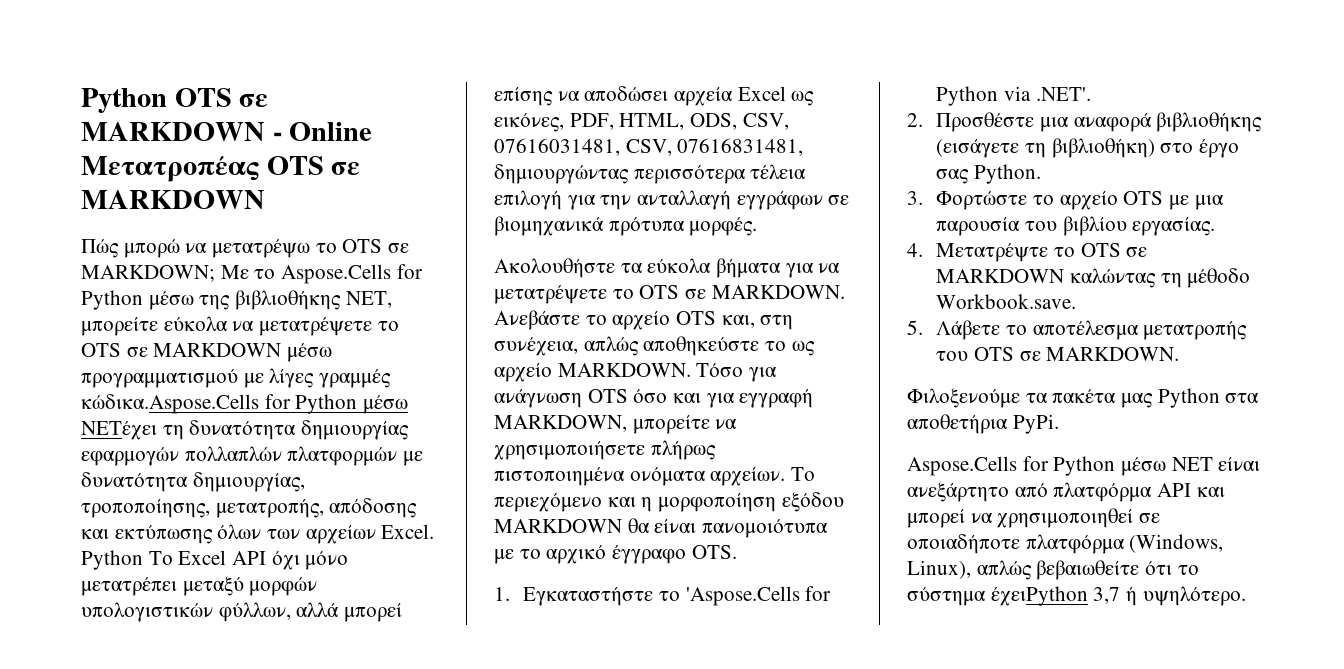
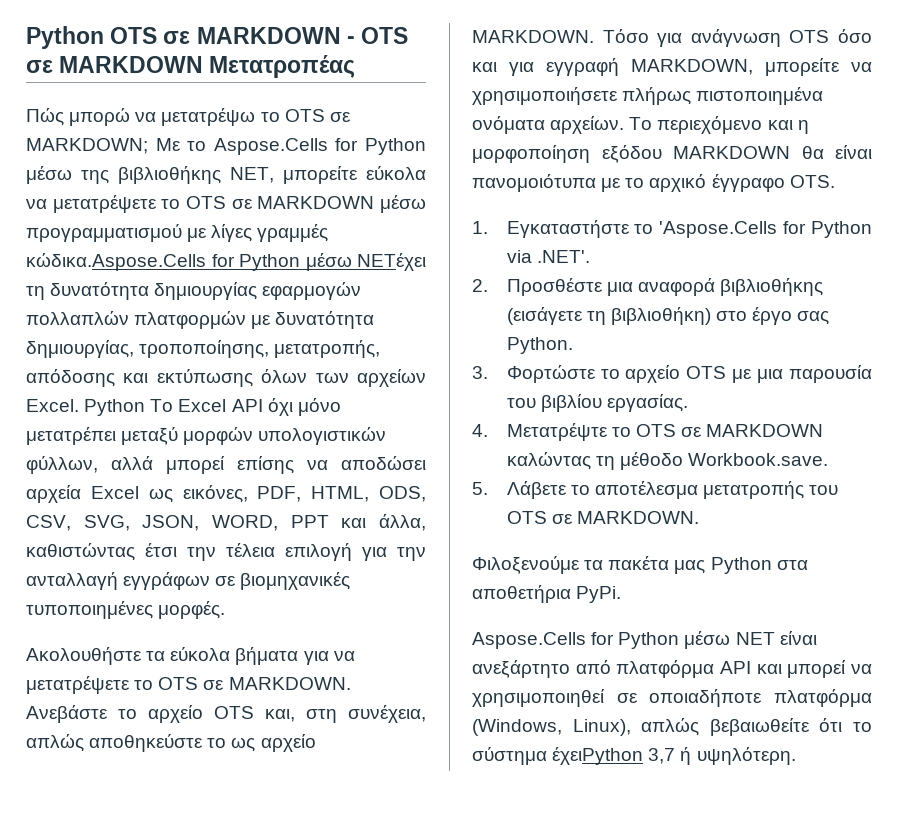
- Python OTS σε MARKDOWN - Online Μετατροπέας OTS σε MARKDOWN
+ Python OTS σε MARKDOWN - OTS σε MARKDOWN Μετατροπέας
- Python Το Excel API όχι μόνο μετατρέπει μεταξύ μορφών υπολογιστικών φύλλων, αλλά μπορεί επίσης να αποδώσει αρχεία Excel ως εικόνες, PDF, HTML, ODS, CSV, 07616031481, CSV, 07616831481, δημιουργώντας περισσότερα τέλεια επιλογή για την ανταλλαγή εγγράφων σε βιομηχανικά πρότυπα μορφές.
+ Python Το Excel API όχι μόνο μετατρέπει μεταξύ μορφών υπολογιστικών φύλλων, αλλά μπορεί επίσης να αποδώσει αρχεία Excel ως εικόνες, PDF, HTML, ODS, CSV, SVG, JSON, WORD, PPT και άλλα, καθιστώντας έτσι την τέλεια επιλογή για την ανταλλαγή εγγράφων σε βιομηχανικές τυποποιημένες μορφές.
- Aspose.Cells for Python μέσω NET είναι ανεξάρτητο από πλατφόρμα API και μπορεί να χρησιμοποιηθεί σε οποιαδήποτε πλατφόρμα (Windows, Linux), απλώς βεβαιωθείτε ότι το σύστημα έχειPython 3,7 ή υψηλότερο.
+ Aspose.Cells for Python μέσω NET είναι ανεξάρτητο από πλατφόρμα API και μπορεί να χρησιμοποιηθεί σε οποιαδήποτε πλατφόρμα (Windows, Linux), απλώς βεβαιωθείτε ότι το σύστημα έχειPython 3,7 ή υψηλότερη.

